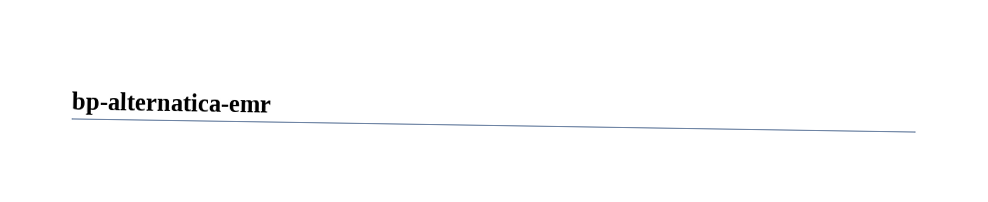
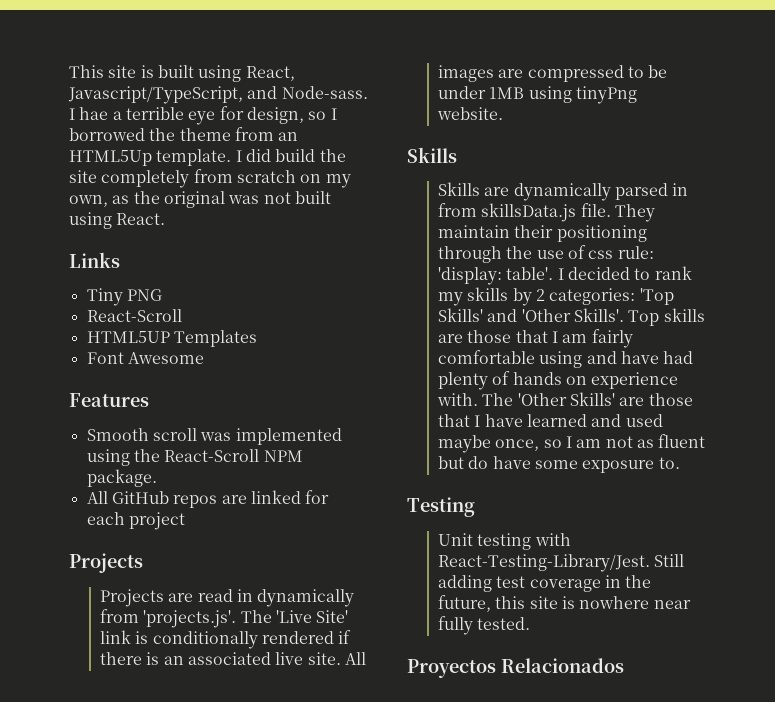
- bp-alternatica-emr
+ This site is built using React, Javascript/TypeScript, and Node-sass. I hae a terrible eye for design, so I borrowed the theme from an HTML5Up template. I did build the site completely from scratch on my own, as the original was not built using React.
+ Links
+ Tiny PNG
+ React-Scroll
+ HTML5UP Templates
+ Font Awesome
+ Features
+ Smooth scroll was implemented using the React-Scroll NPM package.
+ All GitHub repos are linked for each project
+ Projects
+ Projects are read in dynamically from 'projects.js'. The 'Live Site' link is conditionally rendered if there is an associated live site. All images are compressed to be under 1MB using tinyPng website.
+ Skills
+ Skills are dynamically parsed in from skillsData.js file. They maintain their positioning through the use of css rule: 'display: table'. I decided to rank my skills by 2 categories: 'Top Skills' and 'Other Skills'. Top skills are those that I am fairly comfortable using and have had plenty of hands on experience with. The 'Other Skills' are those that I have learned and used maybe once, so I am not as fluent but do have some exposure to.
+ Testing
+ Unit testing with React-Testing-Library/Jest. Still adding test coverage in the future, this site is nowhere near fully tested.
+ Proyectos Relacionados

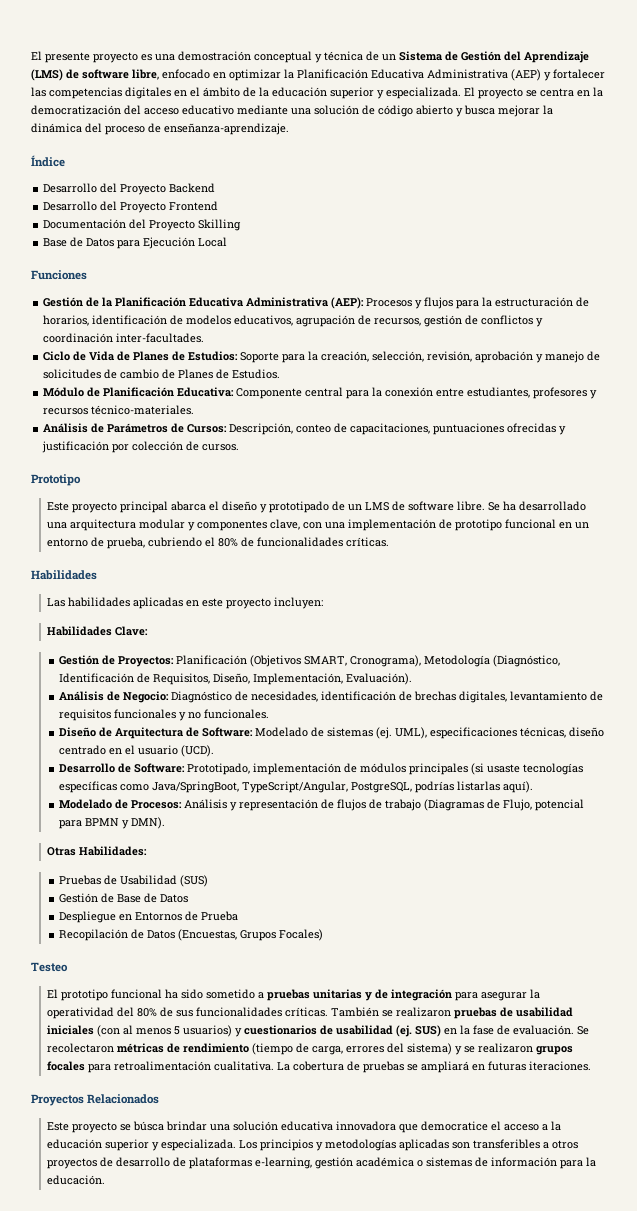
- This site is built using React, Javascript/TypeScript, and Node-sass. I hae a terrible eye for design, so I borrowed the theme from an HTML5Up template. I did build the site completely from scratch on my own, as the original was not built using React.
- Links
- Tiny PNG
- React-Scroll
- HTML5UP Templates
- Font Awesome
- Features
- Smooth scroll was implemented using the React-Scroll NPM package.
- All GitHub repos are linked for each project
- Projects
- Projects are read in dynamically from 'projects.js'. The 'Live Site' link is conditionally rendered if there is an associated live site. All images are compressed to be under 1MB using tinyPng website.
- Skills
- Skills are dynamically parsed in from skillsData.js file. They maintain their positioning through the use of css rule: 'display: table'. I decided to rank my skills by 2 categories: 'Top Skills' and 'Other Skills'. Top skills are those that I am fairly comfortable using and have had plenty of hands on experience with. The 'Other Skills' are those that I have learned and used maybe once, so I am not as fluent but do have some exposure to.
- Testing
- Unit testing with React-Testing-Library/Jest. Still adding test coverage in the future, this site is nowhere near fully tested.
+ El presente proyecto es una demostración conceptual y técnica de un Sistema de Gestión del Aprendizaje (LMS) de software libre, enfocado en optimizar la Planificación Educativa Administrativa (AEP) y fortalecer las competencias digitales en el ámbito de la educación superior y especializada. El proyecto se centra en la democratización del acceso educativo mediante una solución de código abierto y busca mejorar la dinámica del proceso de enseñanza-aprendizaje.
+ Índice
+ Desarrollo del Proyecto Backend
+ Desarrollo del Proyecto Frontend
+ Documentación del Proyecto Skilling
+ Base de Datos para Ejecución Local
+ Funciones
+ Gestión de la Planificación Educativa Administrativa (AEP): Procesos y flujos para la estructuración de horarios, identificación de modelos educativos, agrupación de recursos, gestión de conflictos y coordinación inter-facultades.
+ Ciclo de Vida de Planes de Estudios: Soporte para la creación, selección, revisión, aprobación y manejo de solicitudes de cambio de Planes de Estudios.
+ Módulo de Planificación Educativa: Componente central para la conexión entre estudiantes, profesores y recursos técnico-materiales.
+ Análisis de Parámetros de Cursos: Descripción, conteo de capacitaciones, puntuaciones ofrecidas y justificación por colección de cursos.
+ Prototipo
+ Este proyecto principal abarca el diseño y prototipado de un LMS de software libre. Se ha desarrollado una arquitectura modular y componentes clave, con una implementación de prototipo funcional en un entorno de prueba, cubriendo el 80% de funcionalidades críticas.
+ Habilidades
+ Las habilidades aplicadas en este proyecto incluyen:
+ Habilidades Clave:
+ Gestión de Proyectos: Planificación (Objetivos SMART, Cronograma), Metodología (Diagnóstico, Identificación de Requisitos, Diseño, Implementación, Evaluación).
+ Análisis de Negocio: Diagnóstico de necesidades, identificación de brechas digitales, levantamiento de requisitos funcionales y no funcionales.
+ Diseño de Arquitectura de Software: Modelado de sistemas (ej. UML), especificaciones técnicas, diseño centrado en el usuario (UCD).
+ Desarrollo de Software: Prototipado, implementación de módulos principales (si usaste tecnologías específicas como Java/SpringBoot, TypeScript/Angular, PostgreSQL, podrías listarlas aquí).
+ Modelado de Procesos: Análisis y representación de flujos de trabajo (Diagramas de Flujo, potencial para BPMN y DMN).
+ Otras Habilidades:
+ Pruebas de Usabilidad (SUS)
+ Gestión de Base de Datos
+ Despliegue en Entornos de Prueba
+ Recopilación de Datos (Encuestas, Grupos Focales)
+ Testeo
+ El prototipo funcional ha sido sometido a pruebas unitarias y de integración para asegurar la operatividad del 80% de sus funcionalidades críticas. También se realizaron pruebas de usabilidad iniciales (con al menos 5 usuarios) y cuestionarios de usabilidad (ej. SUS) en la fase de evaluación. Se recolectaron métricas de rendimiento (tiempo de carga, errores del sistema) y se realizaron grupos focales para retroalimentación cualitativa. La cobertura de pruebas se ampliará en futuras iteraciones.
  Proyectos Relacionados
+ Este proyecto se búsca brindar una solución educativa innovadora que democratice el acceso a la educación superior y especializada. Los principios y metodologías aplicadas son transferibles a otros proyectos de desarrollo de plataformas e-learning, gestión académica o sistemas de información para la educación.

